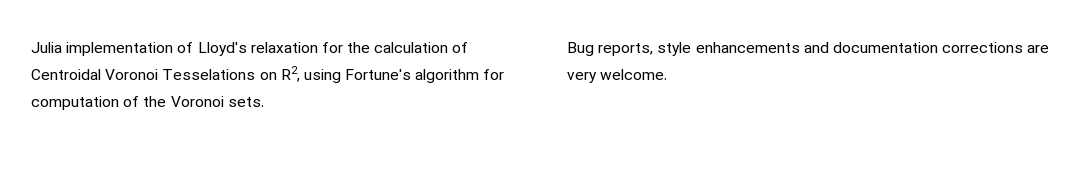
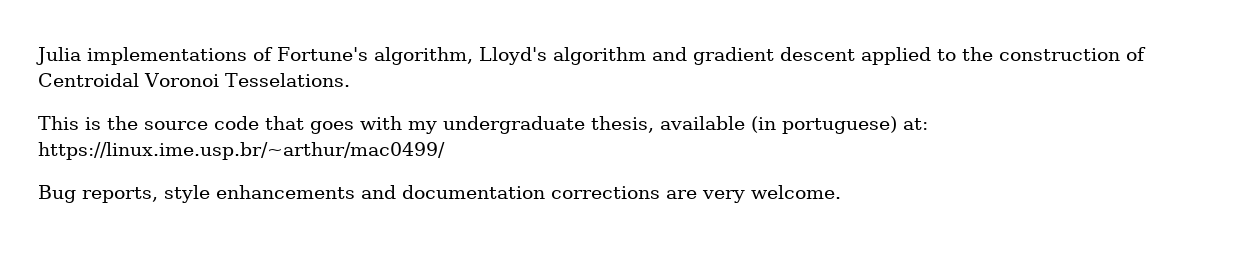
- Julia implementation of Lloyd's relaxation for the calculation of Centroidal Voronoi Tesselations on R2, using Fortune's algorithm for computation of the Voronoi sets.
+ Julia implementations of Fortune's algorithm, Lloyd's algorithm and gradient descent applied to the construction of Centroidal Voronoi Tesselations.
+ This is the source code that goes with my undergraduate thesis, available (in portuguese) at: https://linux.ime.usp.br/~arthur/mac0499/

